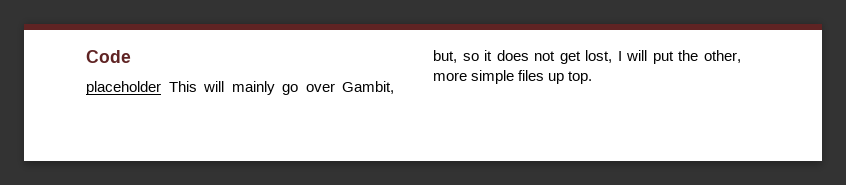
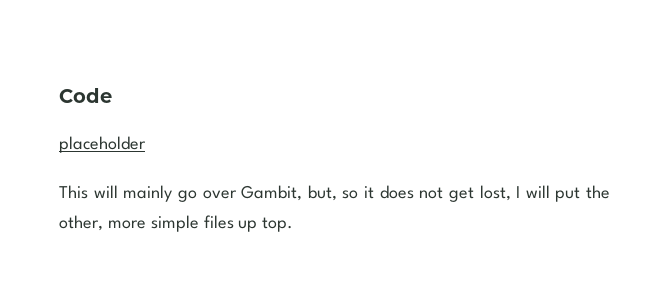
- placeholder This will mainly go over Gambit, but, so it does not get lost, I will put the other, more simple files up top.
+ placeholder
+ This will mainly go over Gambit, but, so it does not get lost, I will put the other, more simple files up top.

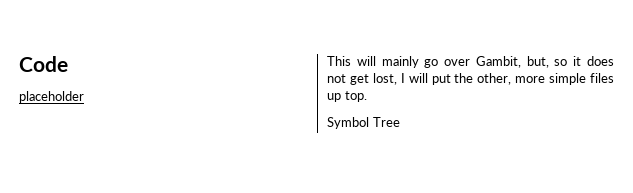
+ Symbol Tree

